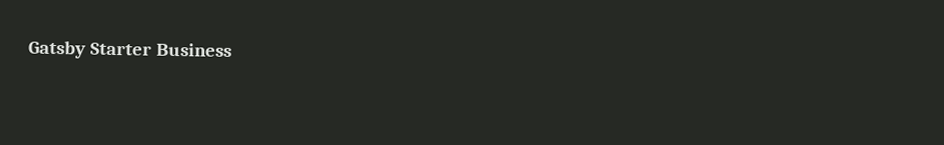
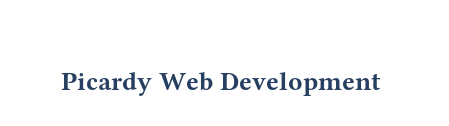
- Gatsby Starter Business
+ Picardy Web Development

